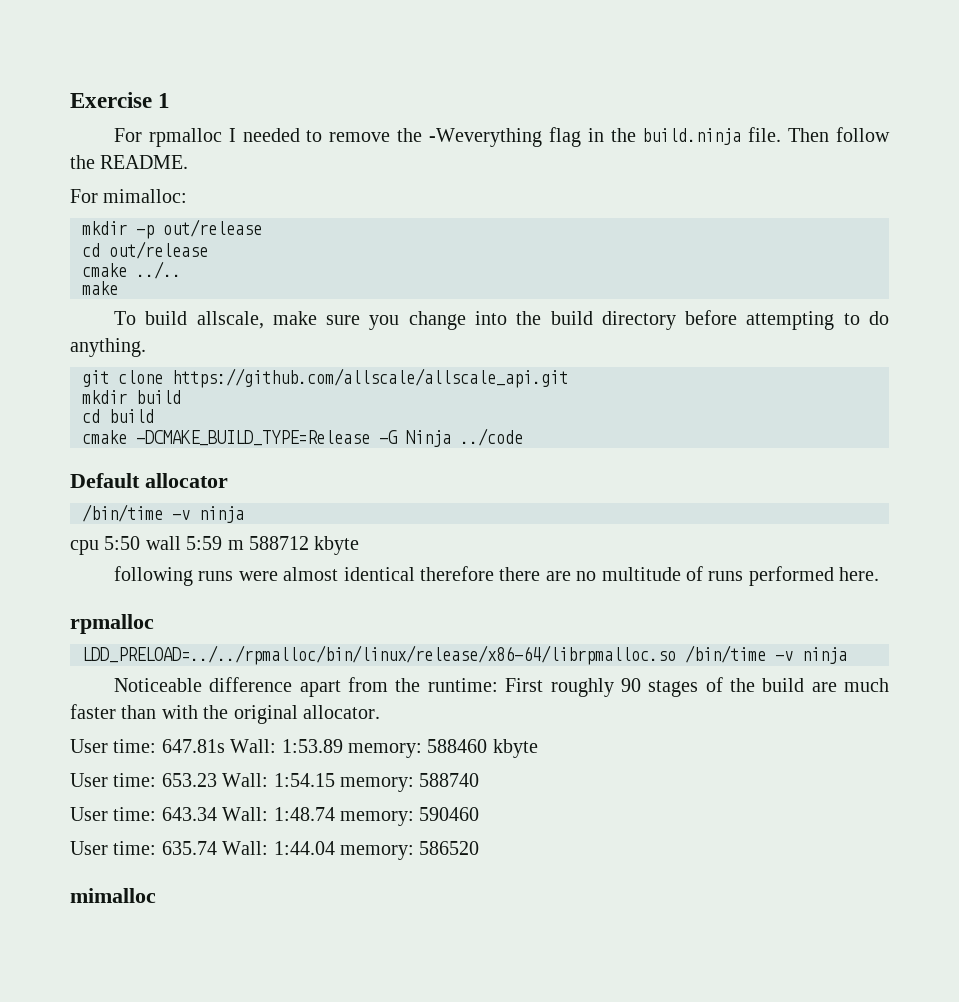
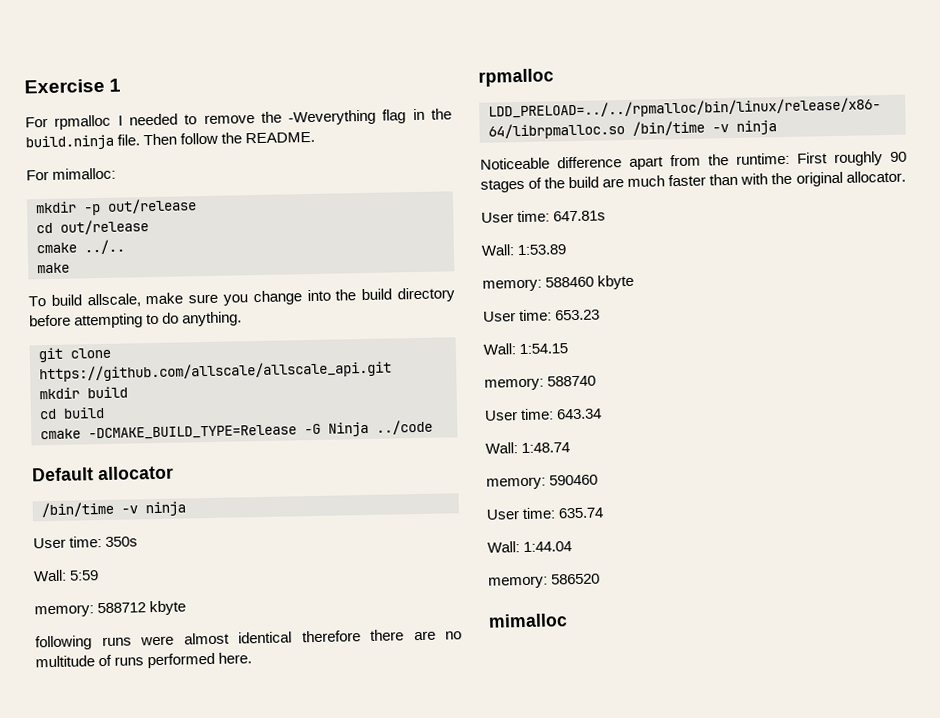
- cpu 5:50 wall 5:59 m 588712 kbyte
+ User time: 350s
+ Wall: 5:59
+ memory: 588712 kbyte
- User time: 647.81s Wall: 1:53.89 memory: 588460 kbyte
+ User time: 647.81s
+ Wall: 1:53.89
+ memory: 588460 kbyte
- User time: 653.23 Wall: 1:54.15 memory: 588740
+ User time: 653.23
+ Wall: 1:54.15
+ memory: 588740
- User time: 643.34 Wall: 1:48.74 memory: 590460
+ User time: 643.34
+ Wall: 1:48.74
+ memory: 590460
- User time: 635.74 Wall: 1:44.04 memory: 586520
+ User time: 635.74
+ Wall: 1:44.04
+ memory: 586520

